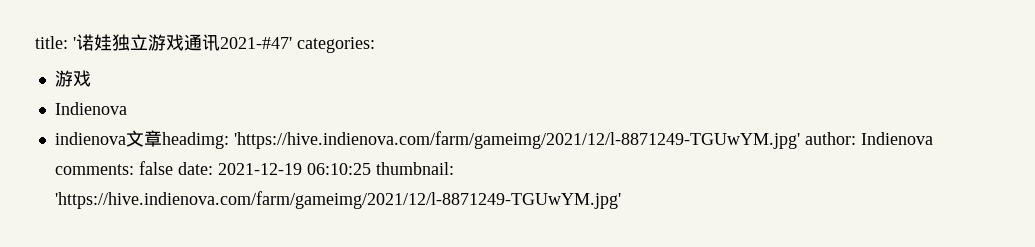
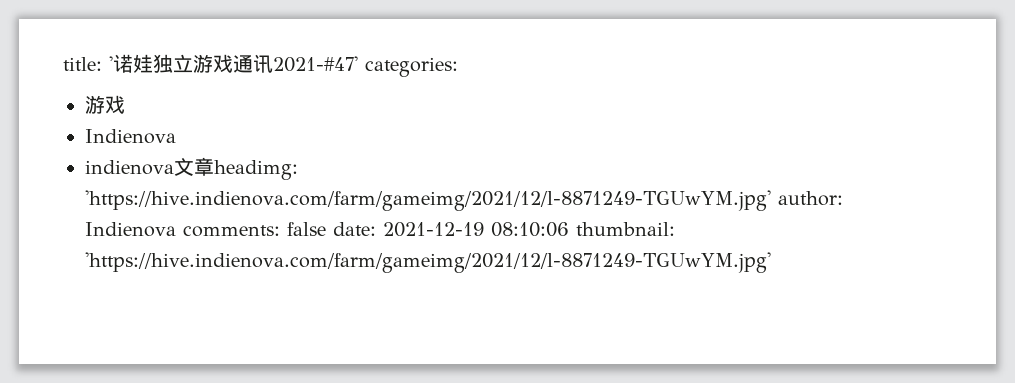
- indienova文章headimg: 'https://hive.indienova.com/farm/gameimg/2021/12/l-8871249-TGUwYM.jpg' author: Indienova comments: false date: 2021-12-19 06:10:25 thumbnail: 'https://hive.indienova.com/farm/gameimg/2021/12/l-8871249-TGUwYM.jpg'
+ indienova文章headimg: 'https://hive.indienova.com/farm/gameimg/2021/12/l-8871249-TGUwYM.jpg' author: Indienova comments: false date: 2021-12-19 08:10:06 thumbnail: 'https://hive.indienova.com/farm/gameimg/2021/12/l-8871249-TGUwYM.jpg'

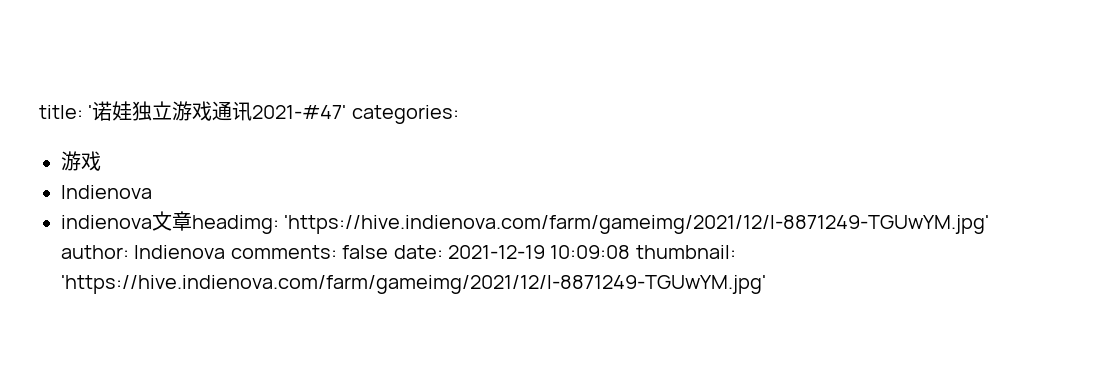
- indienova文章headimg: 'https://hive.indienova.com/farm/gameimg/2021/12/l-8871249-TGUwYM.jpg' author: Indienova comments: false date: 2021-12-19 08:10:06 thumbnail: 'https://hive.indienova.com/farm/gameimg/2021/12/l-8871249-TGUwYM.jpg'
+ indienova文章headimg: 'https://hive.indienova.com/farm/gameimg/2021/12/l-8871249-TGUwYM.jpg' author: Indienova comments: false date: 2021-12-19 10:09:08 thumbnail: 'https://hive.indienova.com/farm/gameimg/2021/12/l-8871249-TGUwYM.jpg'

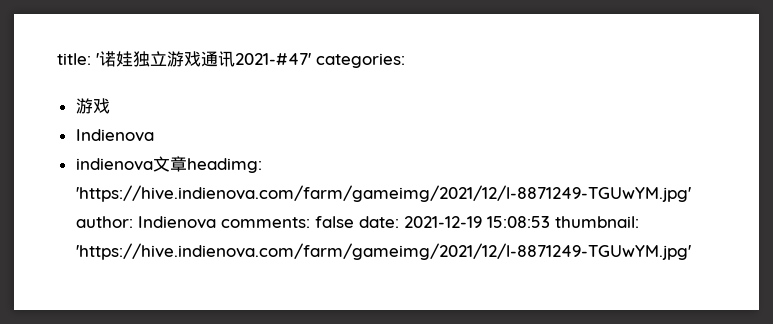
- indienova文章headimg: 'https://hive.indienova.com/farm/gameimg/2021/12/l-8871249-TGUwYM.jpg' author: Indienova comments: false date: 2021-12-19 10:09:08 thumbnail: 'https://hive.indienova.com/farm/gameimg/2021/12/l-8871249-TGUwYM.jpg'
+ indienova文章headimg: 'https://hive.indienova.com/farm/gameimg/2021/12/l-8871249-TGUwYM.jpg' author: Indienova comments: false date: 2021-12-19 15:08:53 thumbnail: 'https://hive.indienova.com/farm/gameimg/2021/12/l-8871249-TGUwYM.jpg'

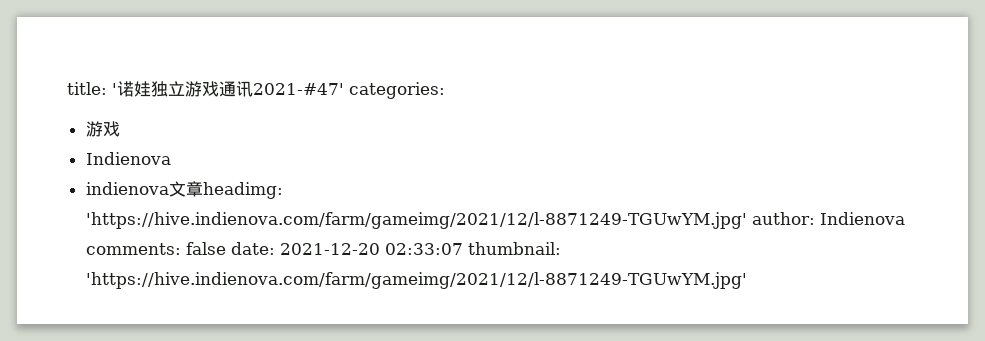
- indienova文章headimg: 'https://hive.indienova.com/farm/gameimg/2021/12/l-8871249-TGUwYM.jpg' author: Indienova comments: false date: 2021-12-19 15:08:53 thumbnail: 'https://hive.indienova.com/farm/gameimg/2021/12/l-8871249-TGUwYM.jpg'
+ indienova文章headimg: 'https://hive.indienova.com/farm/gameimg/2021/12/l-8871249-TGUwYM.jpg' author: Indienova comments: false date: 2021-12-20 02:33:07 thumbnail: 'https://hive.indienova.com/farm/gameimg/2021/12/l-8871249-TGUwYM.jpg'

